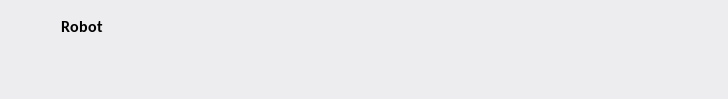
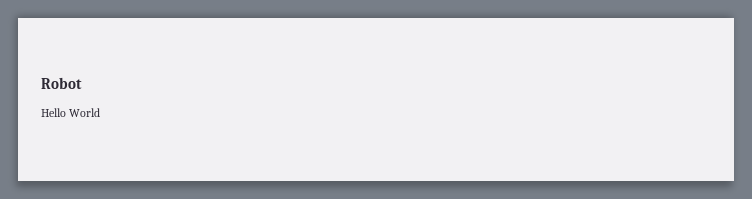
+ Hello World

